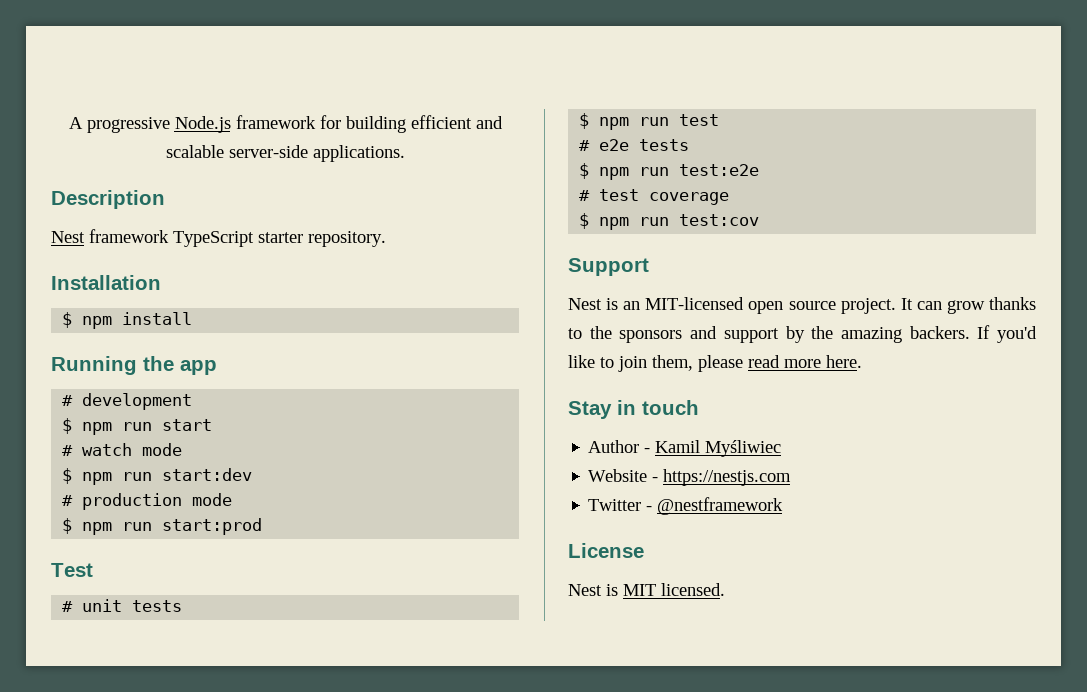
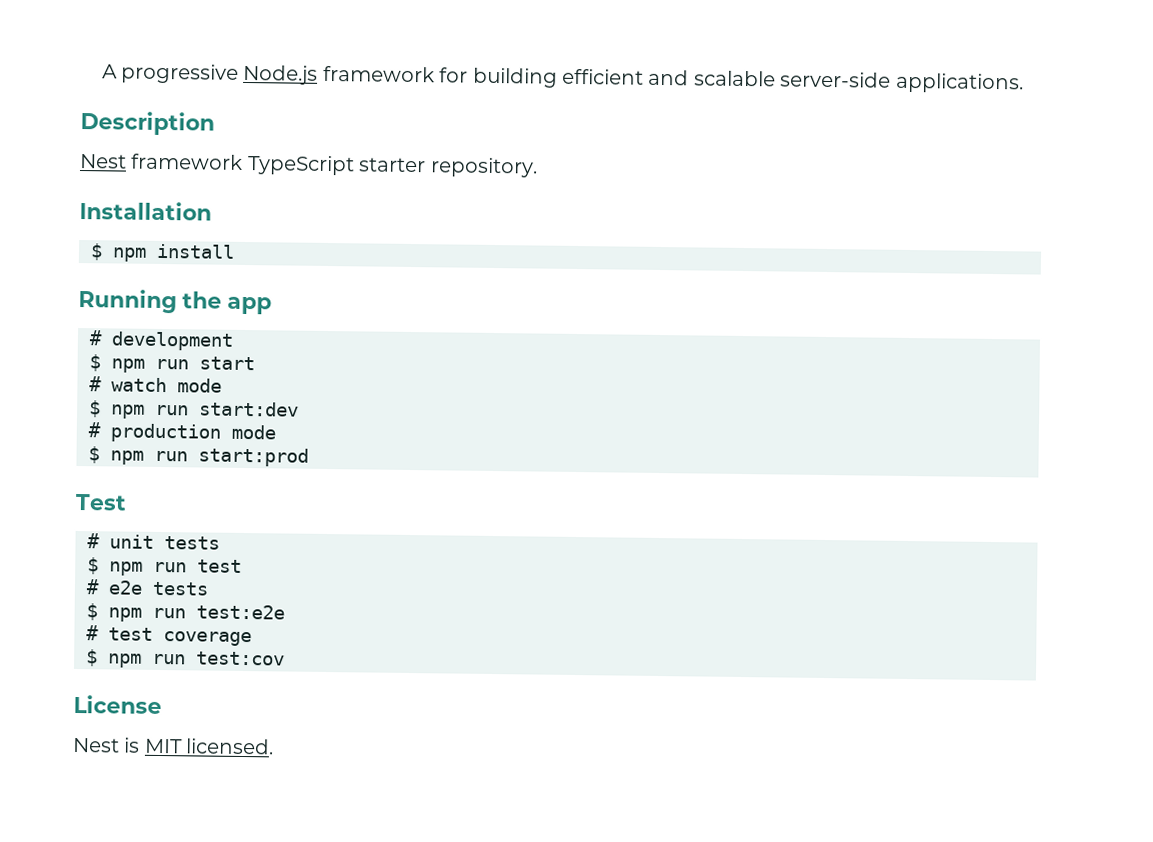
- Support
- Nest is an MIT-licensed open source project. It can grow thanks to the sponsors and support by the amazing backers. If you'd like to join them, please read more here.
- Stay in touch
- Author - Kamil Myśliwiec
- Website - https://nestjs.com
- Twitter - @nestframework

